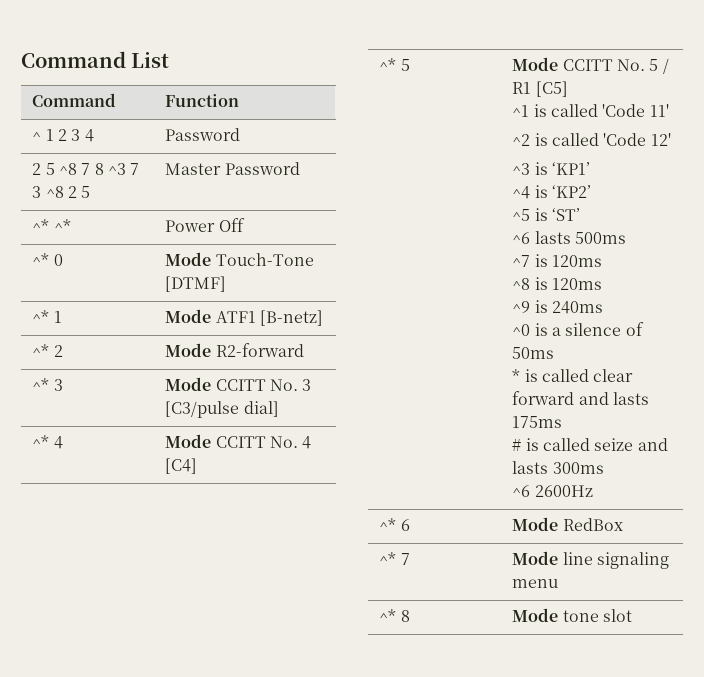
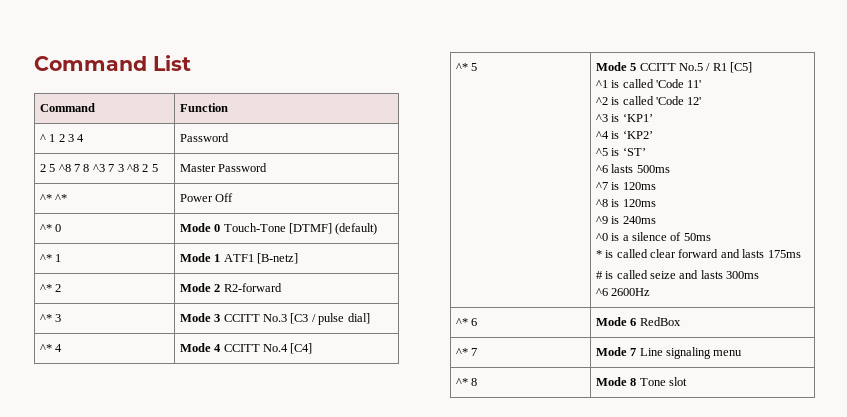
- ^* 0 | Mode Touch-Tone [DTMF]
+ ^* 0 | Mode 0 Touch-Tone [DTMF] (default)
- ^* 1 | Mode ATF1 [B-netz]
+ ^* 1 | Mode 1 ATF1 [B-netz]
- ^* 2 | Mode R2-forward
+ ^* 2 | Mode 2 R2-forward
- ^* 3 | Mode CCITT No. 3 [C3/pulse dial]
+ ^* 3 | Mode 3 CCITT No.3 [C3 / pulse dial]
- ^* 4 | Mode CCITT No. 4 [C4]
+ ^* 4 | Mode 4 CCITT No.4 [C4]
- Mode CCITT No. 5 / R1 [C5]
+ Mode 5 CCITT No.5 / R1 [C5]
- ^* 6 | Mode RedBox
+ ^* 6 | Mode 6 RedBox
- ^* 7 | Mode line signaling menu
+ ^* 7 | Mode 7 Line signaling menu
- ^* 8 | Mode tone slot
+ ^* 8 | Mode 8 Tone slot

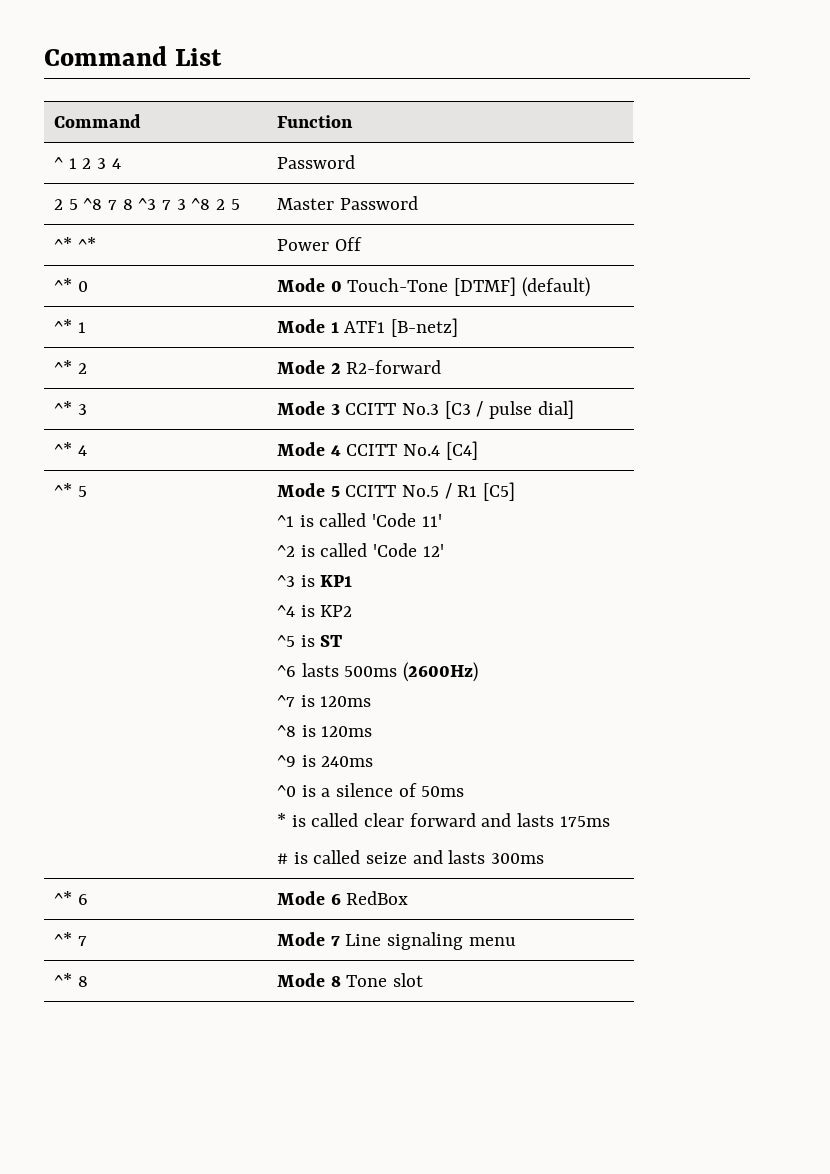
- ^3 is ‘KP1’
+ ^3 is KP1
- ^4 is ‘KP2’
+ ^4 is KP2
- ^5 is ‘ST’
+ ^5 is ST
- ^6 lasts 500ms
+ ^6 lasts 500ms (2600Hz)
- ^6 2600Hz

